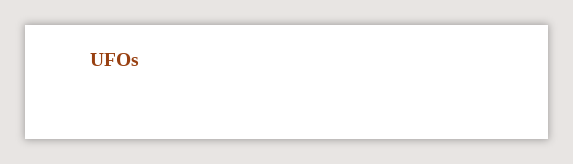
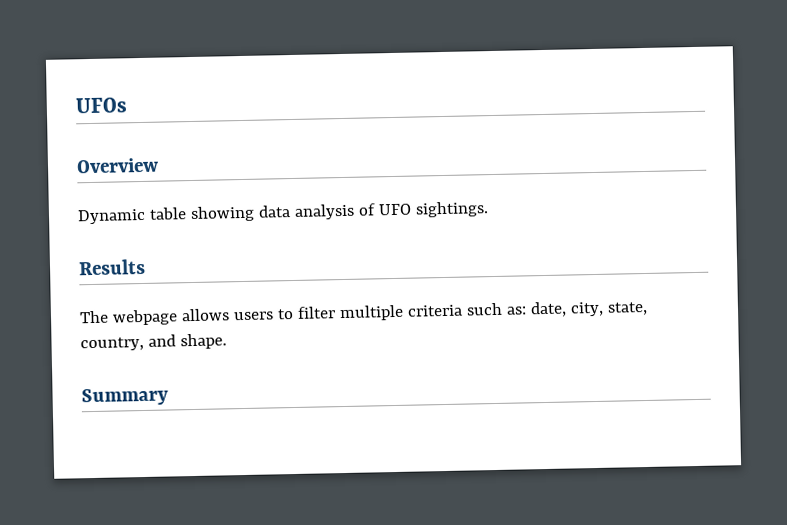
+ Overview
+ Dynamic table showing data analysis of UFO sightings.
+ Results
+ The webpage allows users to filter multiple criteria such as: date, city, state, country, and shape.
+ Summary

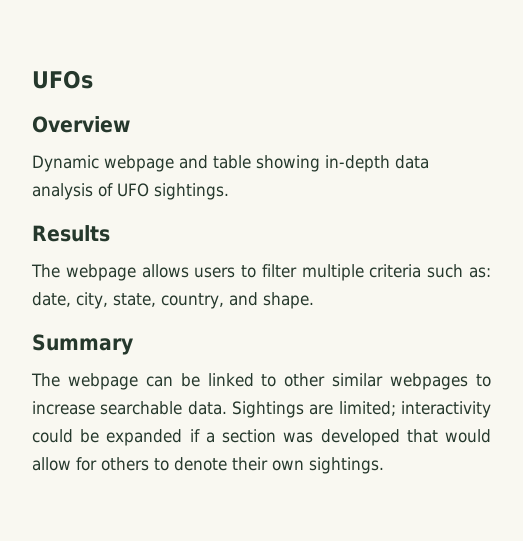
- Dynamic table showing data analysis of UFO sightings.
+ Dynamic webpage and table showing in-depth data analysis of UFO sightings.
+ The webpage can be linked to other similar webpages to increase searchable data. Sightings are limited; interactivity could be expanded if a section was developed that would allow for others to denote their own sightings.

